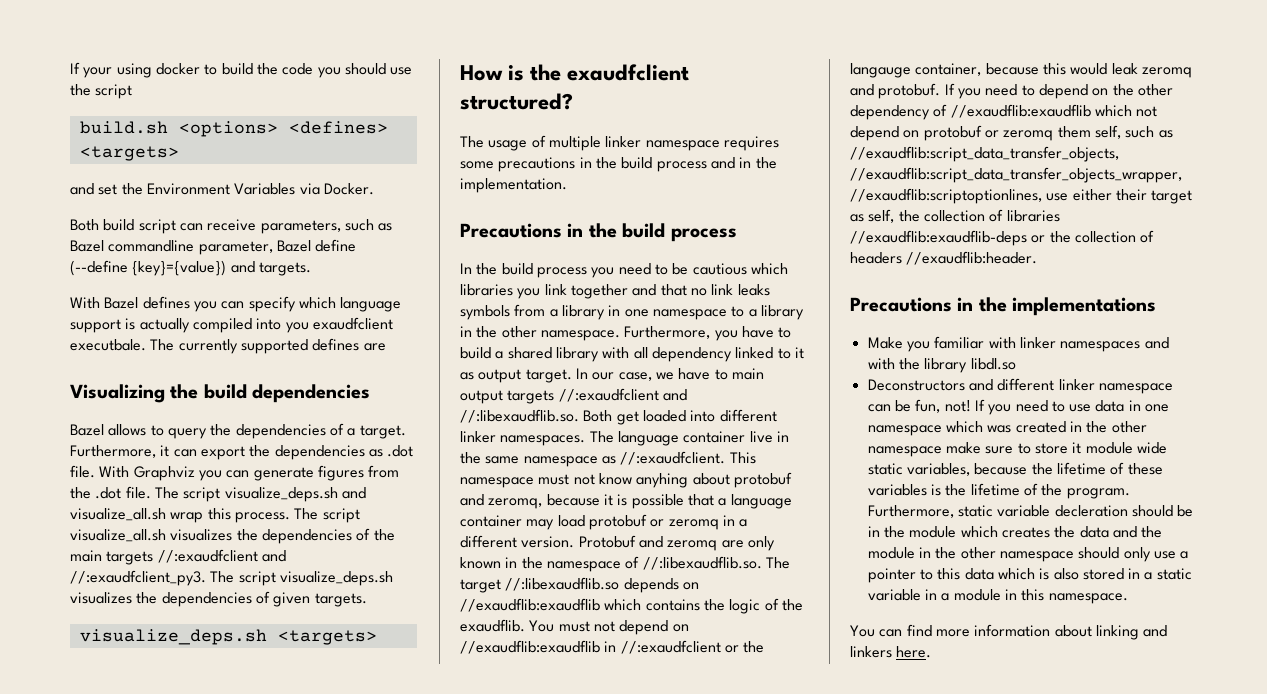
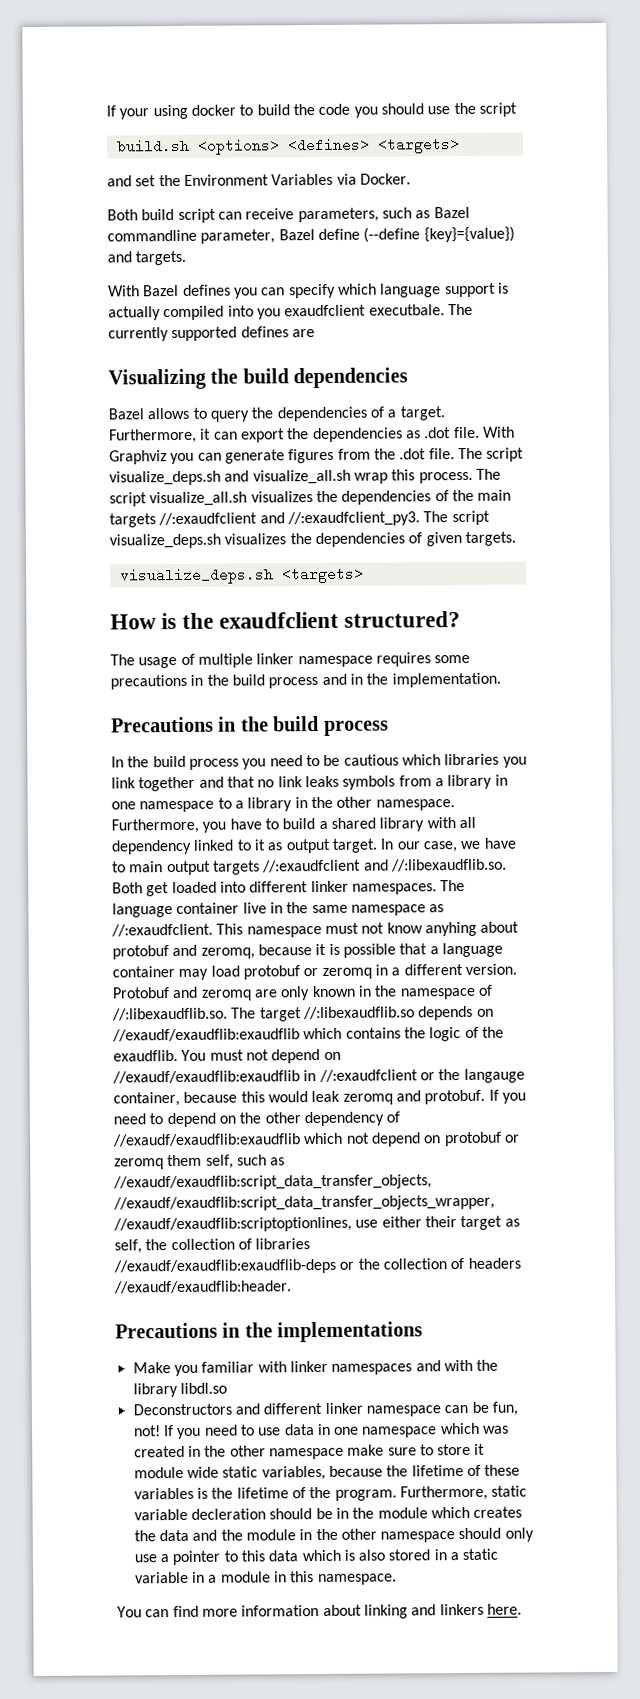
- Protobuf and zeromq are only known in the namespace of //:libexaudflib.so. The target //:libexaudflib.so depends on //exaudflib:exaudflib which contains the logic of the exaudflib.
+ Protobuf and zeromq are only known in the namespace of //:libexaudflib.so. The target //:libexaudflib.so depends on //exaudf/exaudflib:exaudflib which contains the logic of the exaudflib.
- You must not depend on //exaudflib:exaudflib in //:exaudfclient or the langauge container, because this would leak zeromq and protobuf.
+ You must not depend on //exaudf/exaudflib:exaudflib in //:exaudfclient or the langauge container, because this would leak zeromq and protobuf.
- If you need to depend on the other dependency of //exaudflib:exaudflib which not depend on protobuf or zeromq them self, such as //exaudflib:script_data_transfer_objects, //exaudflib:script_data_transfer_objects_wrapper, //exaudflib:scriptoptionlines, use either their target as self, the collection of libraries //exaudflib:exaudflib-deps or the collection of headers //exaudflib:header.
+ If you need to depend on the other dependency of //exaudf/exaudflib:exaudflib which not depend on protobuf or zeromq them self, such as //exaudf/exaudflib:script_data_transfer_objects, //exaudf/exaudflib:script_data_transfer_objects_wrapper, //exaudf/exaudflib:scriptoptionlines, use either their target as self, the collection of libraries //exaudf/exaudflib:exaudflib-deps or the collection of headers //exaudf/exaudflib:header.

